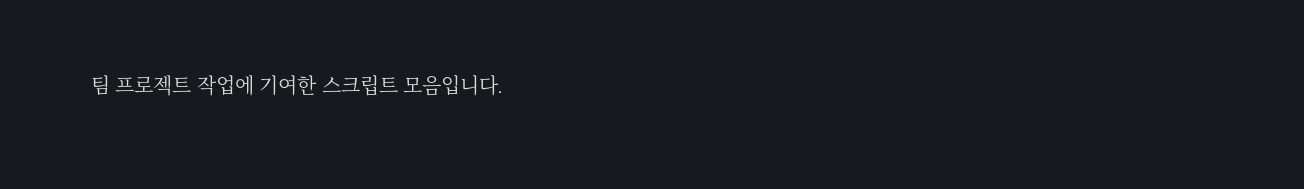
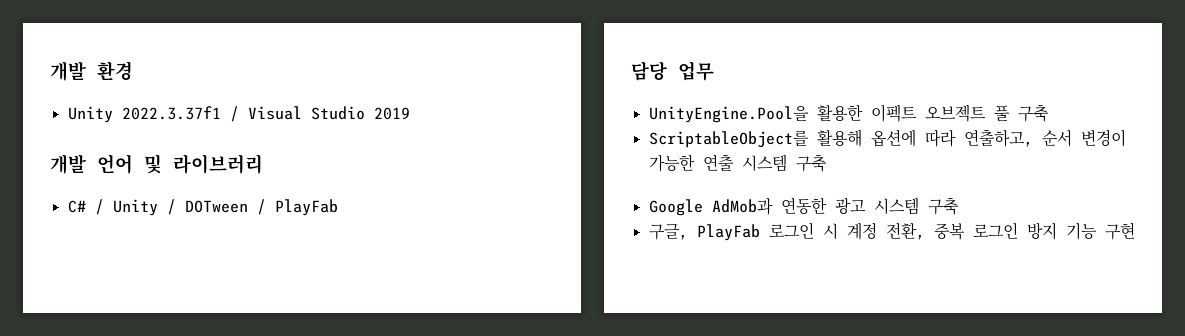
- 팀 프로젝트 작업에 기여한 스크립트 모음입니다.
+ 개발 환경
+ Unity 2022.3.37f1 / Visual Studio 2019
+ 개발 언어 및 라이브러리
+ C# / Unity / DOTween / PlayFab
+ 담당 업무
+ UnityEngine.Pool을 활용한 이펙트 오브젝트 풀 구축
+ ScriptableObject를 활용해 옵션에 따라 연출하고, 순서 변경이 가능한 연출 시스템 구축
+ Google AdMob과 연동한 광고 시스템 구축
+ 구글, PlayFab 로그인 시 계정 전환, 중복 로그인 방지 기능 구현

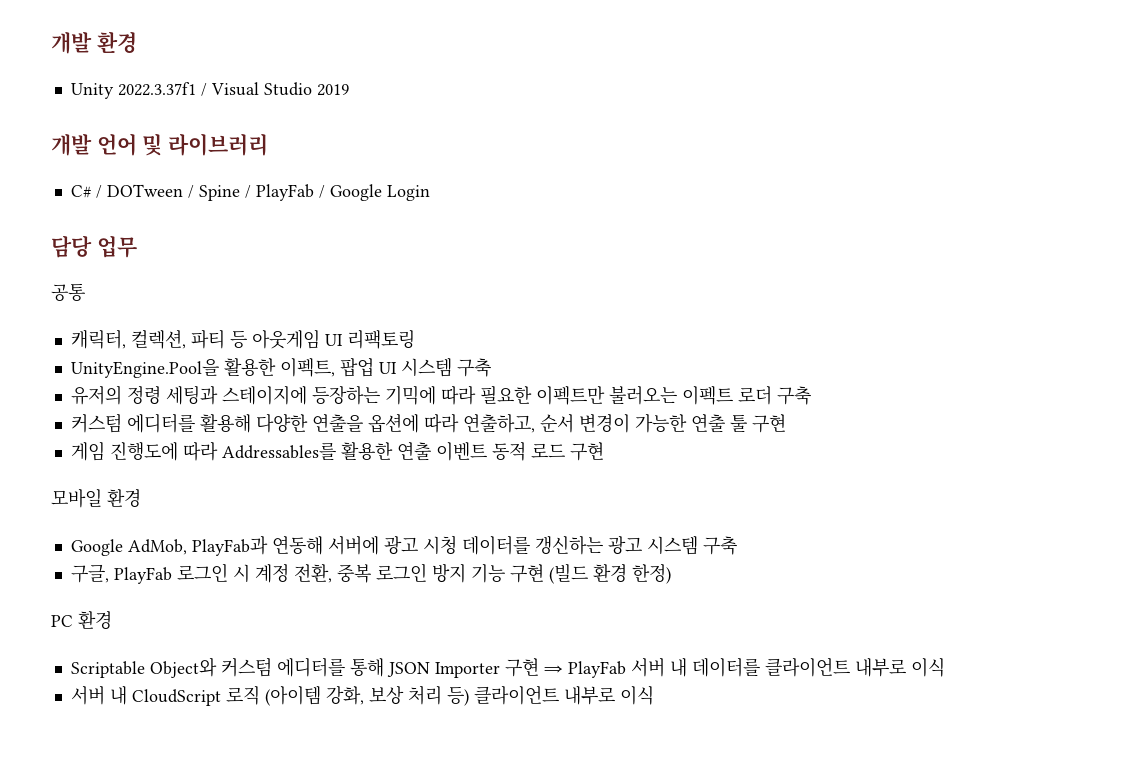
- C# / Unity / DOTween / PlayFab
+ C# / DOTween / Spine / PlayFab / Google Login
  담당 업무
- UnityEngine.Pool을 활용한 이펙트 오브젝트 풀 구축
- ScriptableObject를 활용해 옵션에 따라 연출하고, 순서 변경이 가능한 연출 시스템 구축
- Google AdMob과 연동한 광고 시스템 구축
+ 공통
+ 캐릭터, 컬렉션, 파티 등 아웃게임 UI 리팩토링
+ UnityEngine.Pool을 활용한 이펙트, 팝업 UI 시스템 구축
+ 유저의 정령 세팅과 스테이지에 등장하는 기믹에 따라 필요한 이펙트만 불러오는 이펙트 로더 구축
+ 커스텀 에디터를 활용해 다양한 연출을 옵션에 따라 연출하고, 순서 변경이 가능한 연출 툴 구현
+ 게임 진행도에 따라 Addressables를 활용한 연출 이벤트 동적 로드 구현
+ 모바일 환경
+ Google AdMob, PlayFab과 연동해 서버에 광고 시청 데이터를 갱신하는 광고 시스템 구축
- 구글, PlayFab 로그인 시 계정 전환, 중복 로그인 방지 기능 구현
+ 구글, PlayFab 로그인 시 계정 전환, 중복 로그인 방지 기능 구현 (빌드 환경 한정)
+ PC 환경
+ Scriptable Object와 커스텀 에디터를 통해 JSON Importer 구현 ⇒ PlayFab 서버 내 데이터를 클라이언트 내부로 이식
+ 서버 내 CloudScript 로직 (아이템 강화, 보상 처리 등) 클라이언트 내부로 이식

